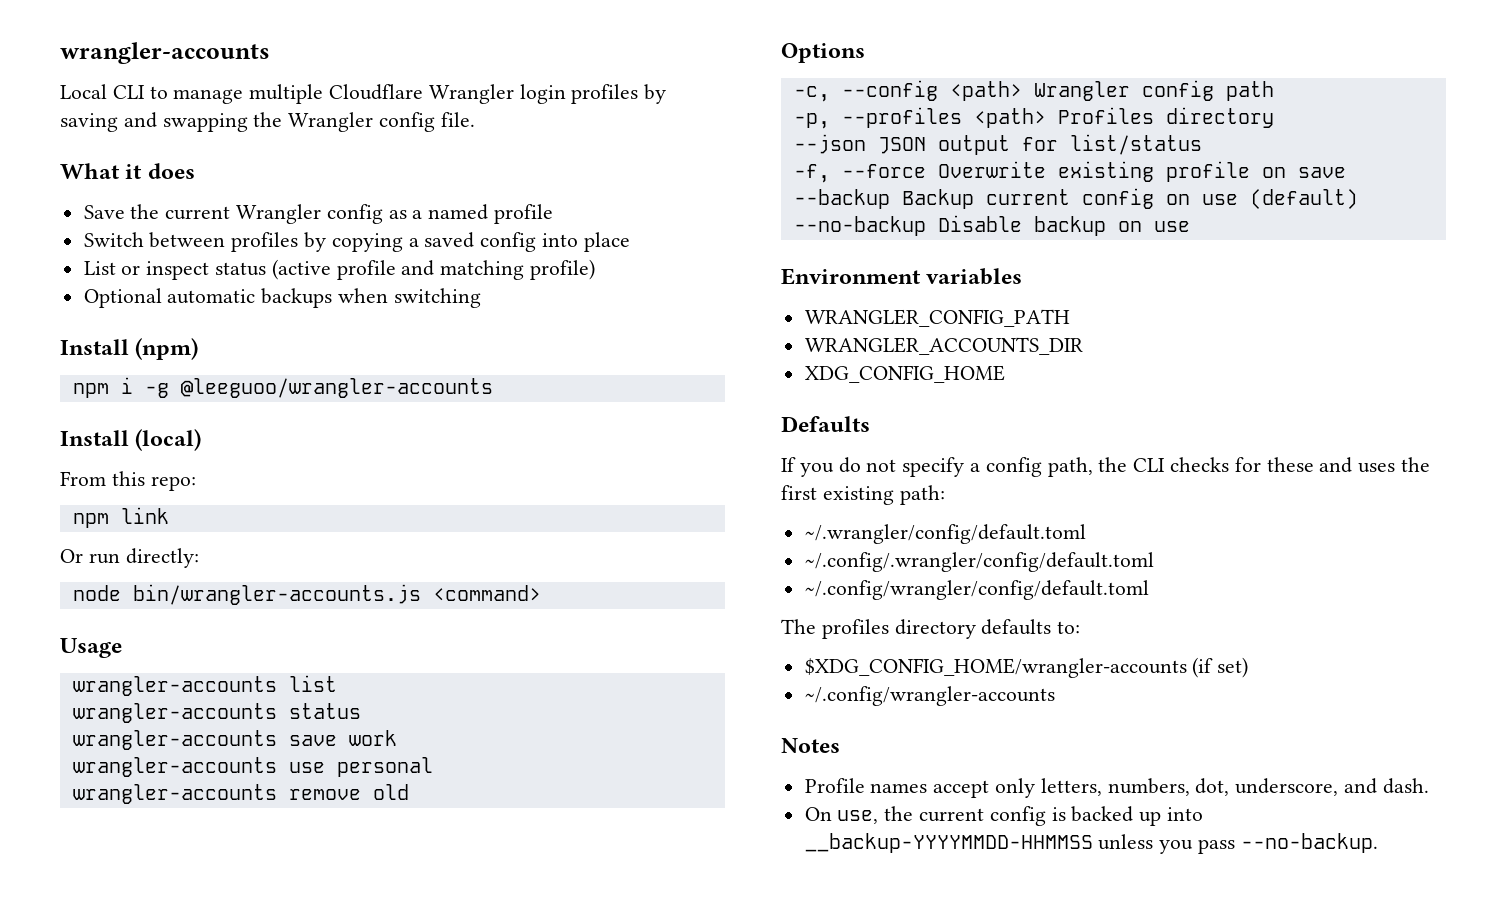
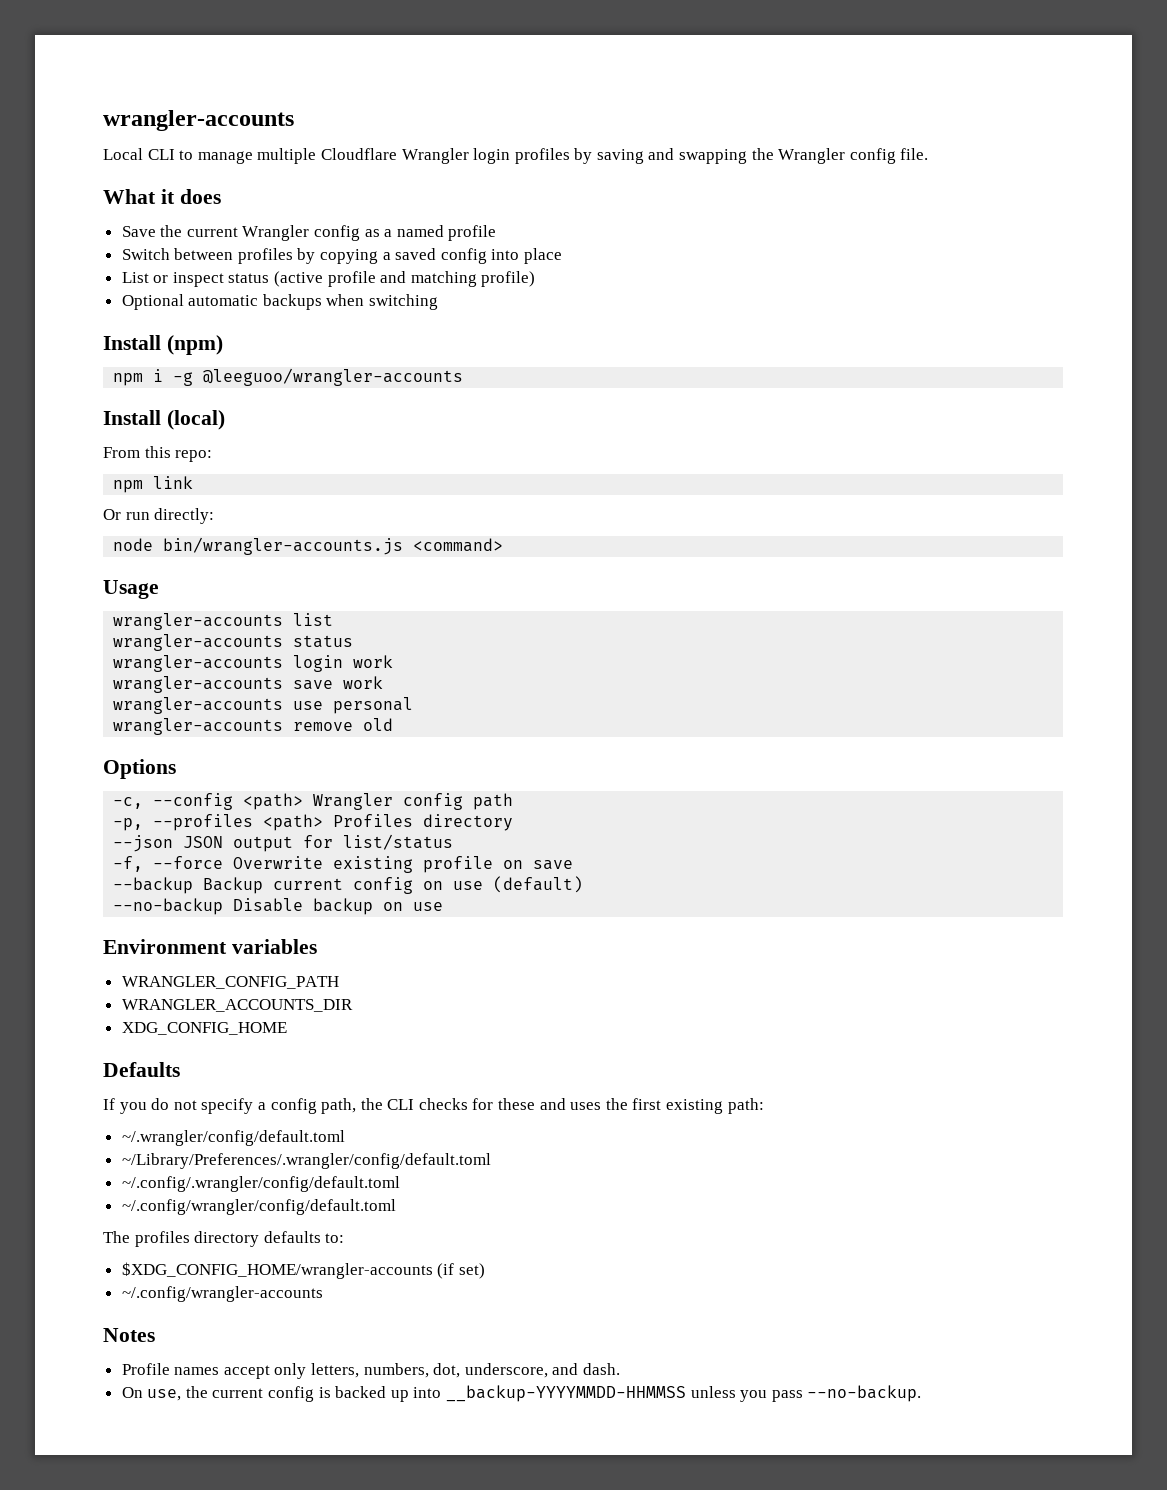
+ wrangler-accounts login work
+ ~/Library/Preferences/.wrangler/config/default.toml

